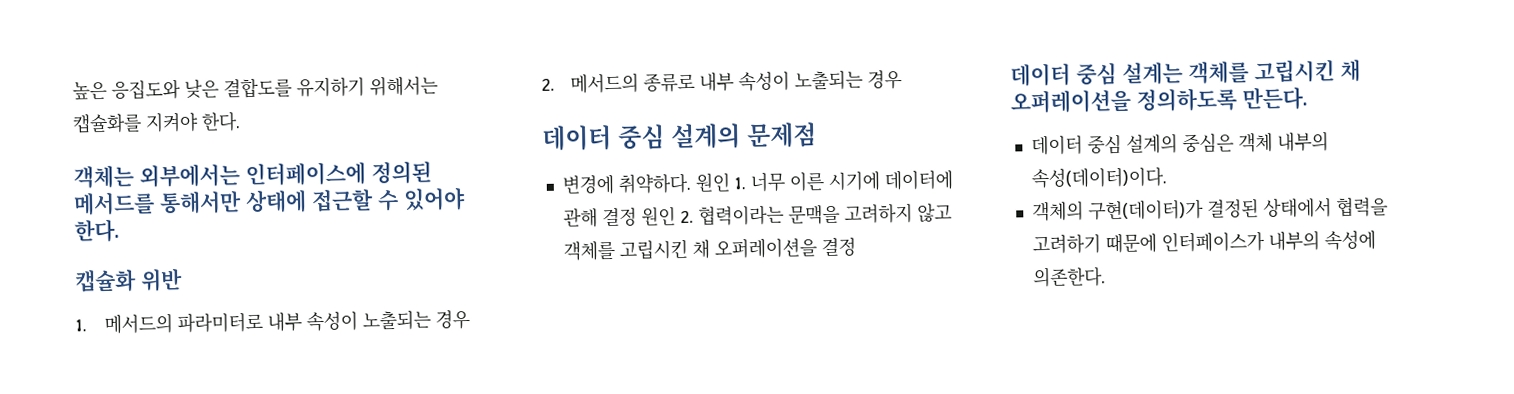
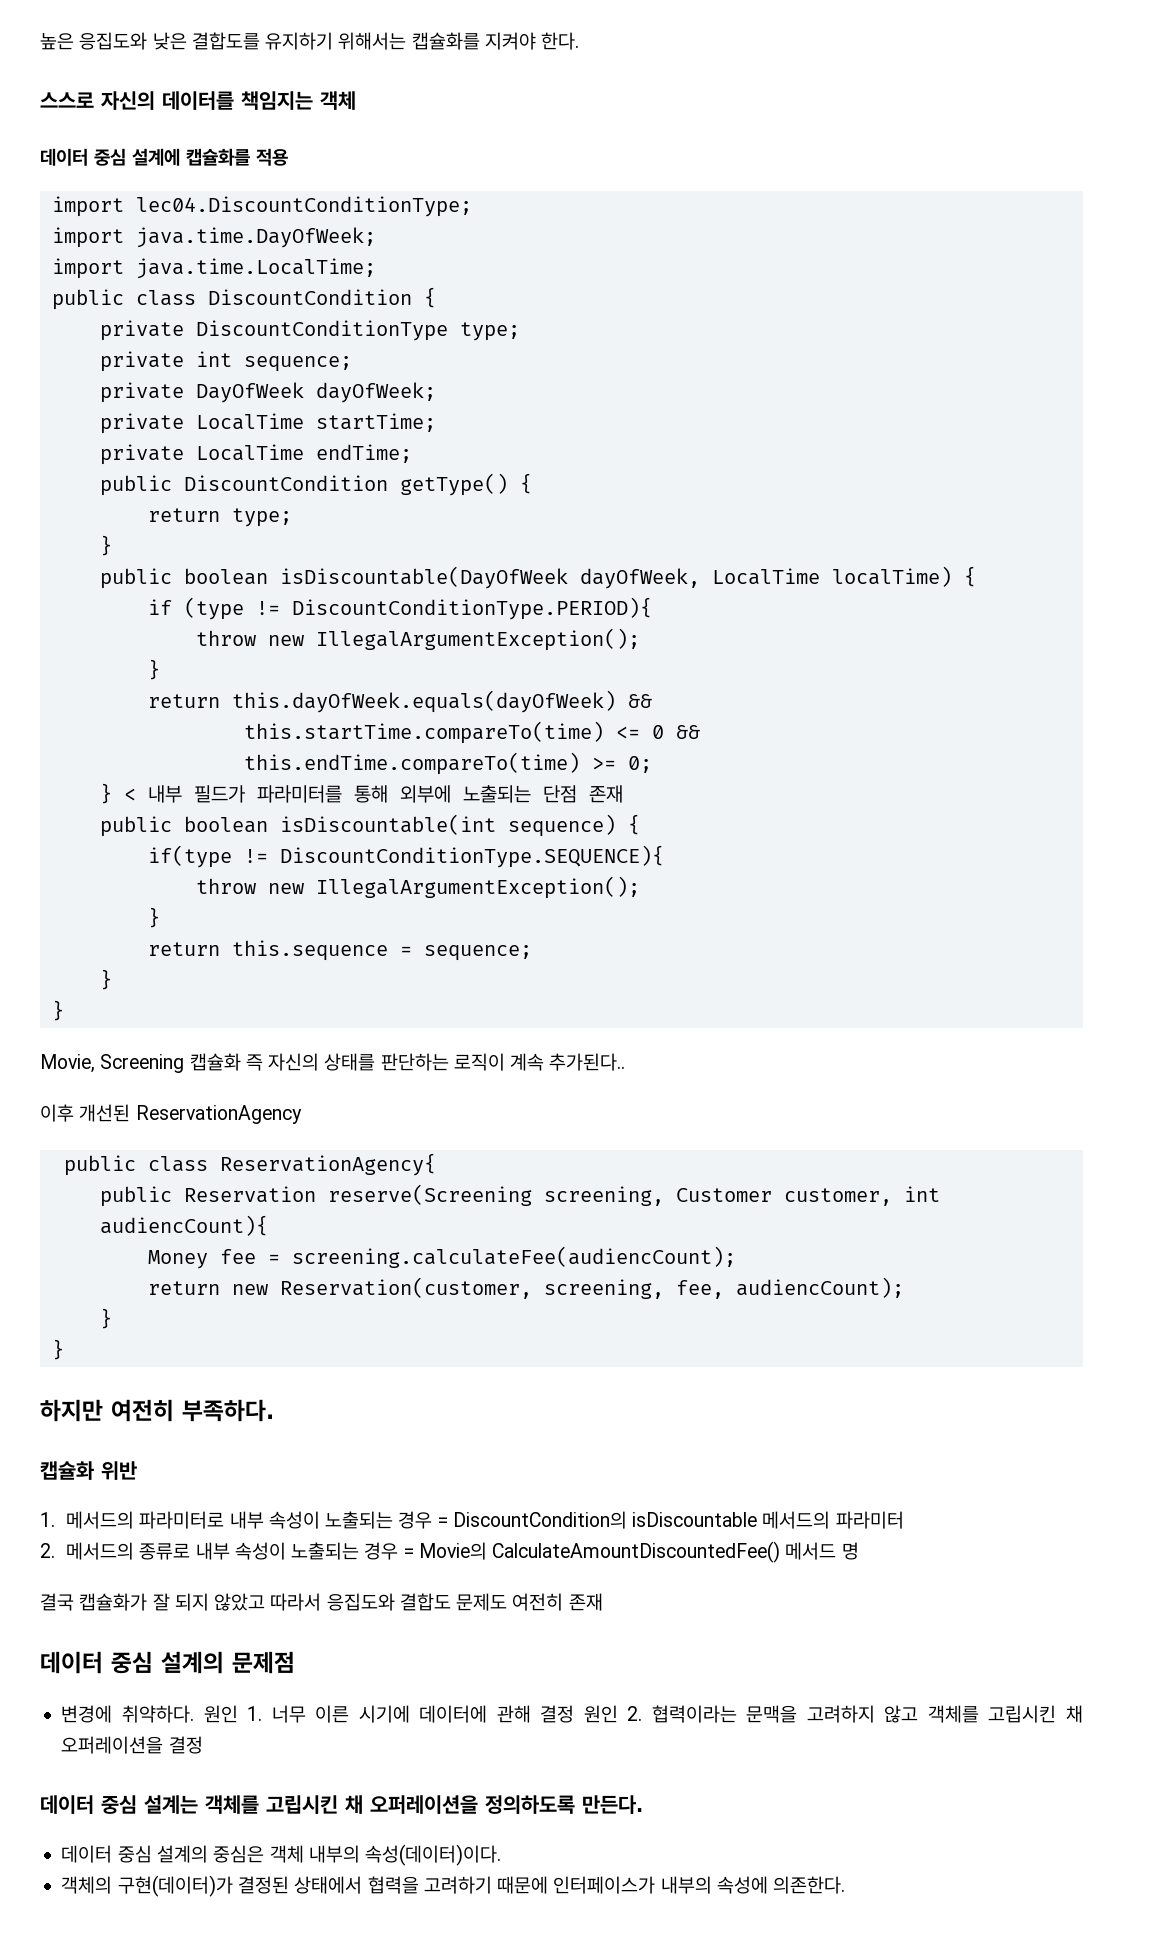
- 객체는 외부에서는 인터페이스에 정의된 메서드를 통해서만 상태에 접근할 수 있어야 한다.
+ 스스로 자신의 데이터를 책임지는 객체
+ 데이터 중심 설계에 캡슐화를 적용
+ import lec04.DiscountConditionType;
+ import java.time.DayOfWeek;
+ import java.time.LocalTime;
+ public class DiscountCondition {
+ private DiscountConditionType type;
+ private int sequence;
+ private DayOfWeek dayOfWeek;
+ private LocalTime startTime;
+ private LocalTime endTime;
+ public DiscountCondition getType() {
+ return type;
+ }
+ public boolean isDiscountable(DayOfWeek dayOfWeek, LocalTime localTime) {
+ if (type != DiscountConditionType.PERIOD){
+ throw new IllegalArgumentException();
+ }
+ return this.dayOfWeek.equals(dayOfWeek) &&
+ this.startTime.compareTo(time) <= 0 &&
+ this.endTime.compareTo(time) >= 0;
+ } < 내부 필드가 파라미터를 통해 외부에 노출되는 단점 존재
+ public boolean isDiscountable(int sequence) {
+ if(type != DiscountConditionType.SEQUENCE){
+ throw new IllegalArgumentException();
+ }
+ return this.sequence = sequence;
+ }
+ }
+ Movie, Screening 캡슐화 즉 자신의 상태를 판단하는 로직이 계속 추가된다..
+ 이후 개선된 ReservationAgency
+ public class ReservationAgency{
+ public Reservation reserve(Screening screening, Customer customer, int audiencCount){
+ Money fee = screening.calculateFee(audiencCount);
+ return new Reservation(customer, screening, fee, audiencCount);
+ }
+ }
+ 하지만 여전히 부족하다.
- 1. 메서드의 파라미터로 내부 속성이 노출되는 경우
+ 1. 메서드의 파라미터로 내부 속성이 노출되는 경우 = DiscountCondition의 isDiscountable 메서드의 파라미터
- 2. 메서드의 종류로 내부 속성이 노출되는 경우
+ 2. 메서드의 종류로 내부 속성이 노출되는 경우 = Movie의 CalculateAmountDiscountedFee() 메서드 명
+ 결국 캡슐화가 잘 되지 않았고 따라서 응집도와 결합도 문제도 여전히 존재

